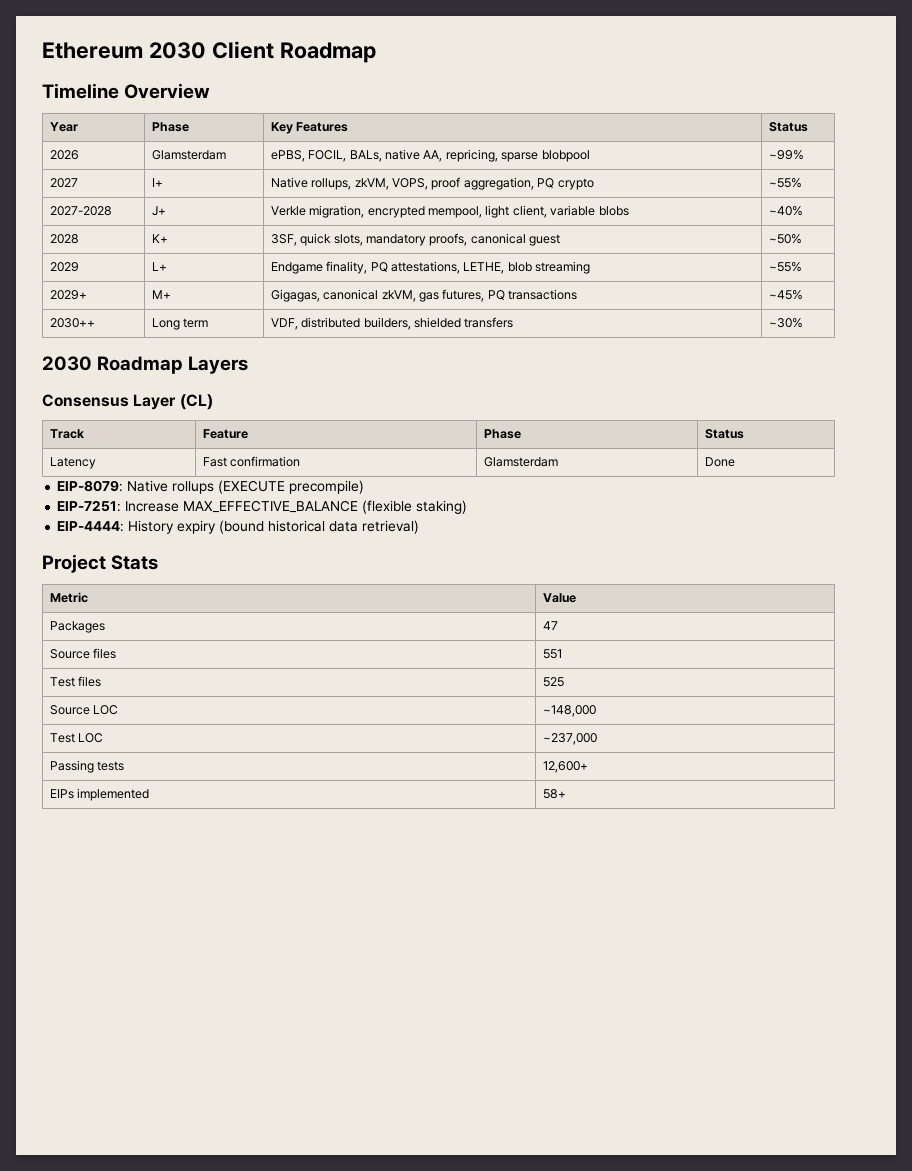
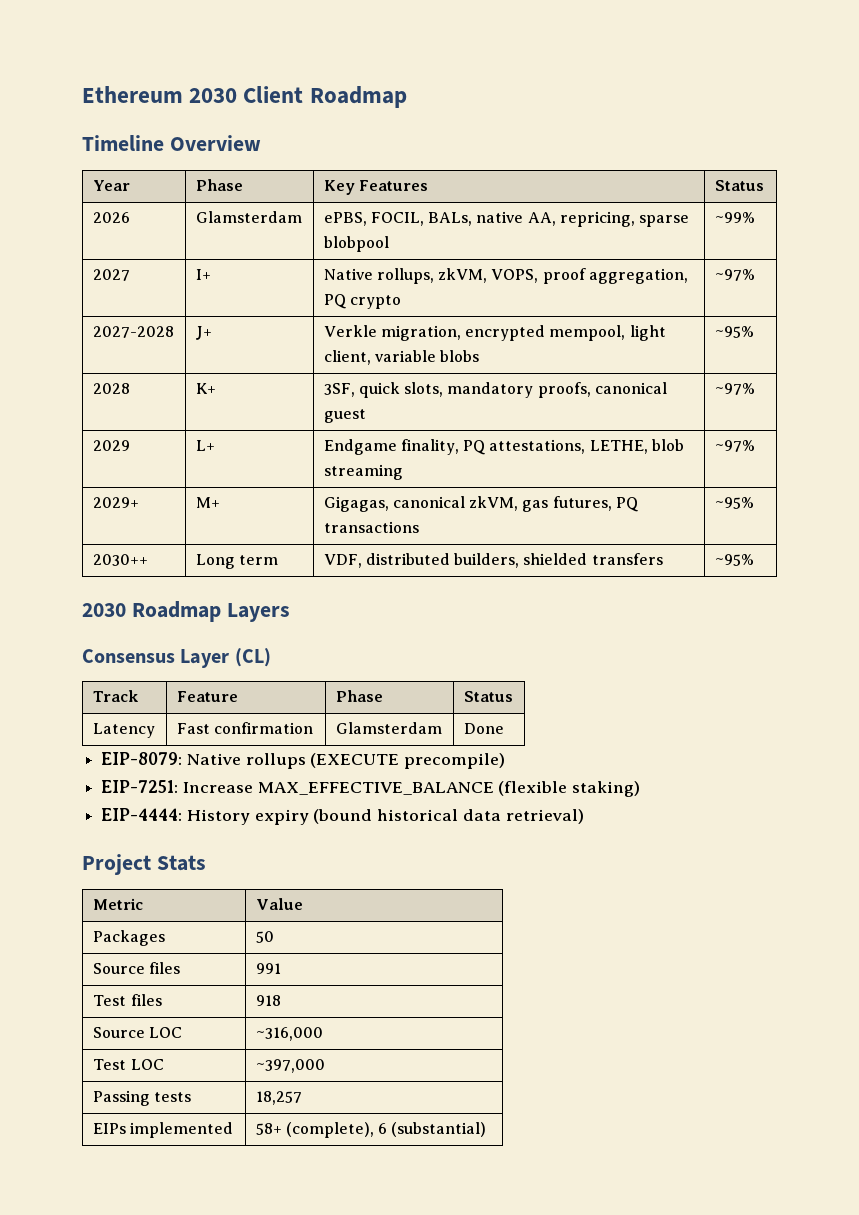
- 2027 | I+ | Native rollups, zkVM, VOPS, proof aggregation, PQ crypto | ~55%
+ 2027 | I+ | Native rollups, zkVM, VOPS, proof aggregation, PQ crypto | ~97%
- 2027-2028 | J+ | Verkle migration, encrypted mempool, light client, variable blobs | ~40%
+ 2027-2028 | J+ | Verkle migration, encrypted mempool, light client, variable blobs | ~95%
- 2028 | K+ | 3SF, quick slots, mandatory proofs, canonical guest | ~50%
+ 2028 | K+ | 3SF, quick slots, mandatory proofs, canonical guest | ~97%
- 2029 | L+ | Endgame finality, PQ attestations, LETHE, blob streaming | ~55%
+ 2029 | L+ | Endgame finality, PQ attestations, LETHE, blob streaming | ~97%
- 2029+ | M+ | Gigagas, canonical zkVM, gas futures, PQ transactions | ~45%
+ 2029+ | M+ | Gigagas, canonical zkVM, gas futures, PQ transactions | ~95%
- 2030++ | Long term | VDF, distributed builders, shielded transfers | ~30%
+ 2030++ | Long term | VDF, distributed builders, shielded transfers | ~95%
- Packages | 47
+ Packages | 50
- Source files | 551
+ Source files | 991
- Test files | 525
+ Test files | 918
- Source LOC | ~148,000
+ Source LOC | ~316,000
- Test LOC | ~237,000
+ Test LOC | ~397,000
- Passing tests | 12,600+
+ Passing tests | 18,257
- EIPs implemented | 58+
+ EIPs implemented | 58+ (complete), 6 (substantial)

